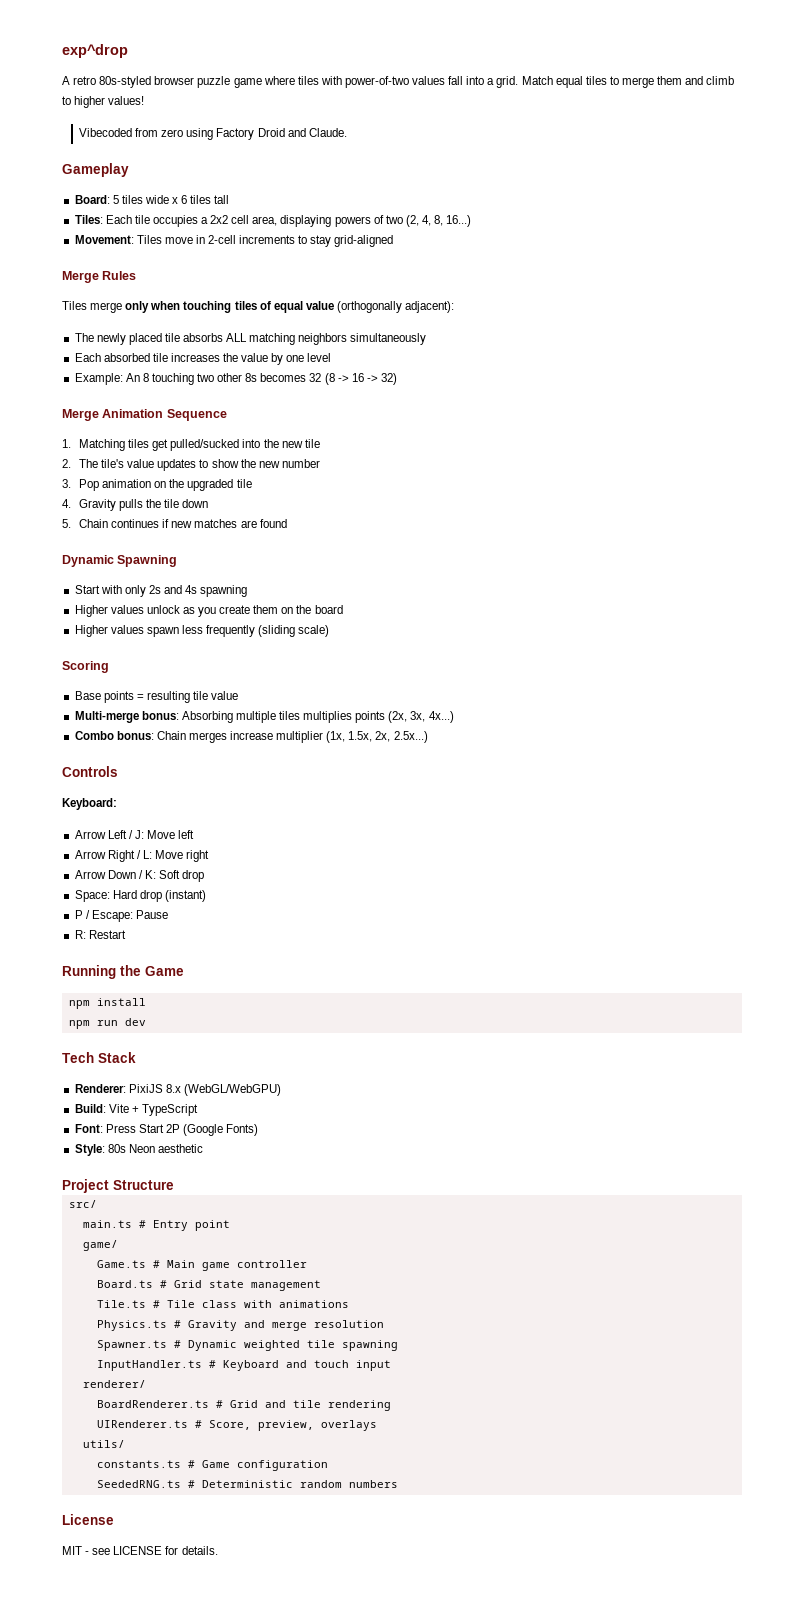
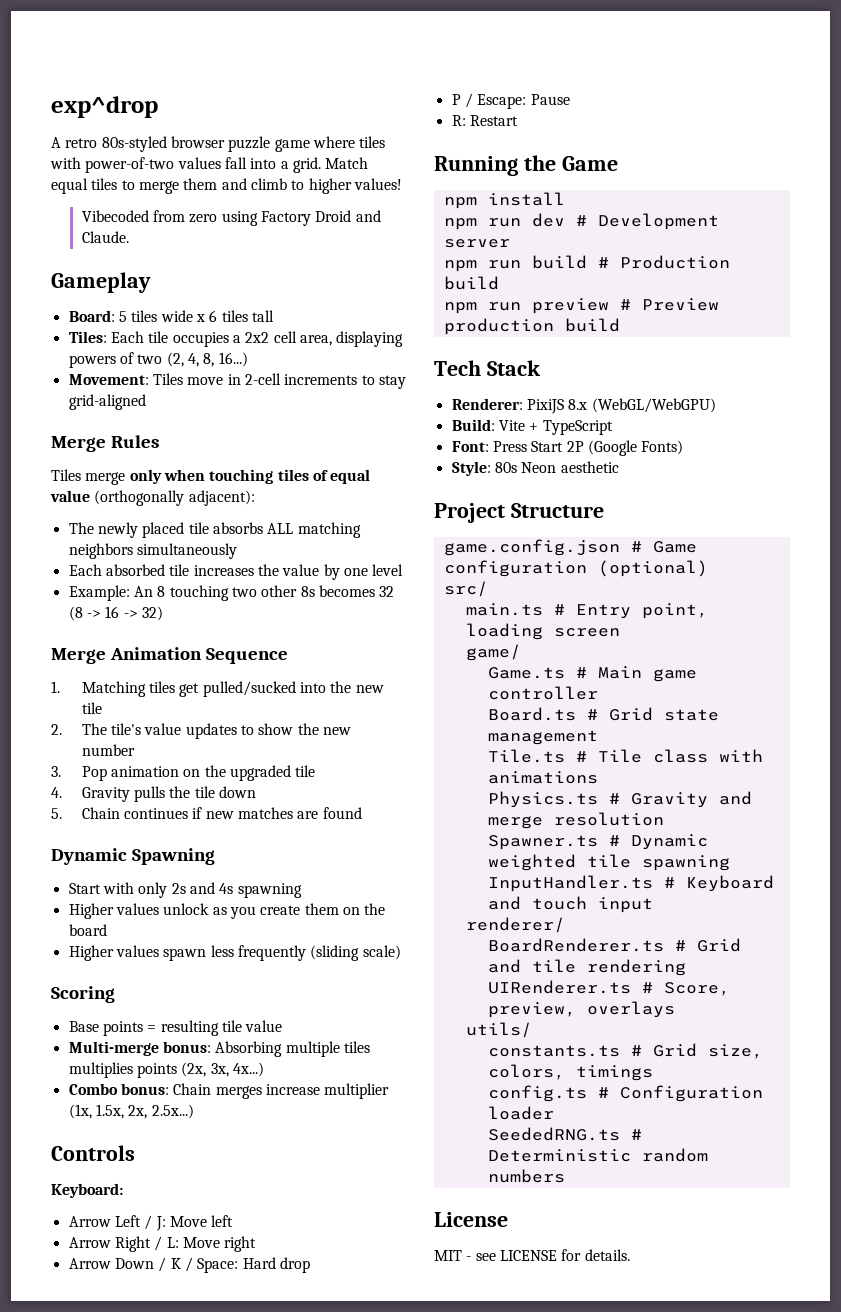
- Arrow Down / K: Soft drop
- Space: Hard drop (instant)
+ Arrow Down / K / Space: Hard drop
- npm run dev
+ npm run dev # Development server
+ npm run build # Production build
+ npm run preview # Preview production build
+ game.config.json # Game configuration (optional)
- main.ts # Entry point
+ main.ts # Entry point, loading screen
- constants.ts # Game configuration
+ constants.ts # Grid size, colors, timings
+ config.ts # Configuration loader

